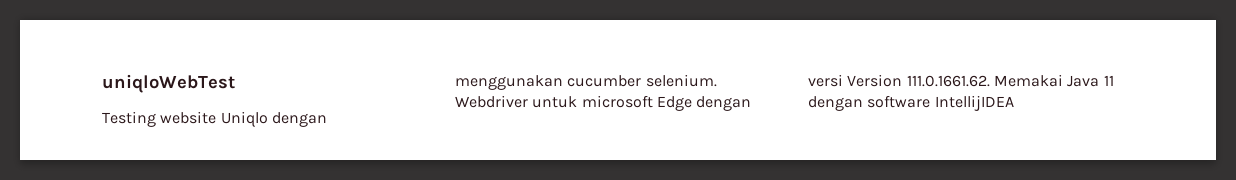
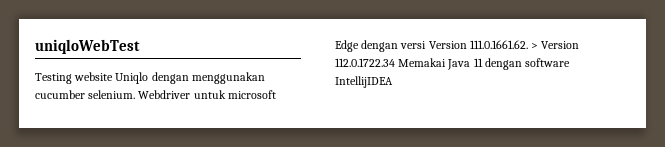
- Webdriver untuk microsoft Edge dengan versi Version 111.0.1661.62. Memakai Java 11 dengan software IntellijIDEA
+ Webdriver untuk microsoft Edge dengan versi Version 111.0.1661.62. > Version 112.0.1722.34 Memakai Java 11 dengan software IntellijIDEA

